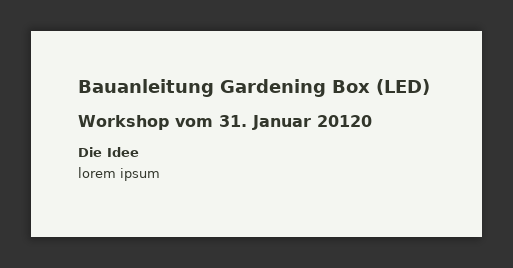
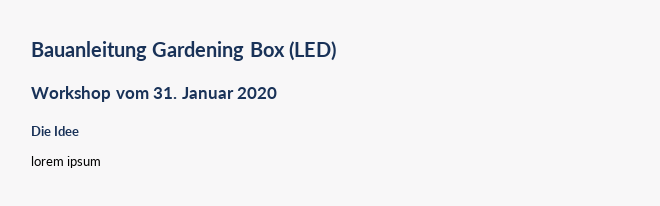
- Workshop vom 31. Januar 20120
+ Workshop vom 31. Januar 2020

